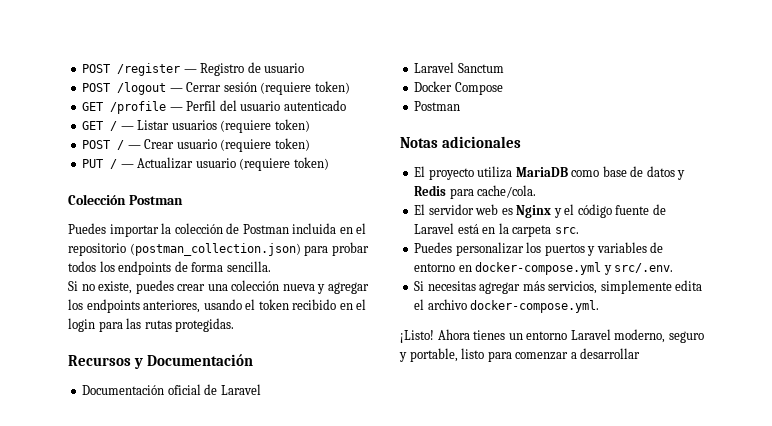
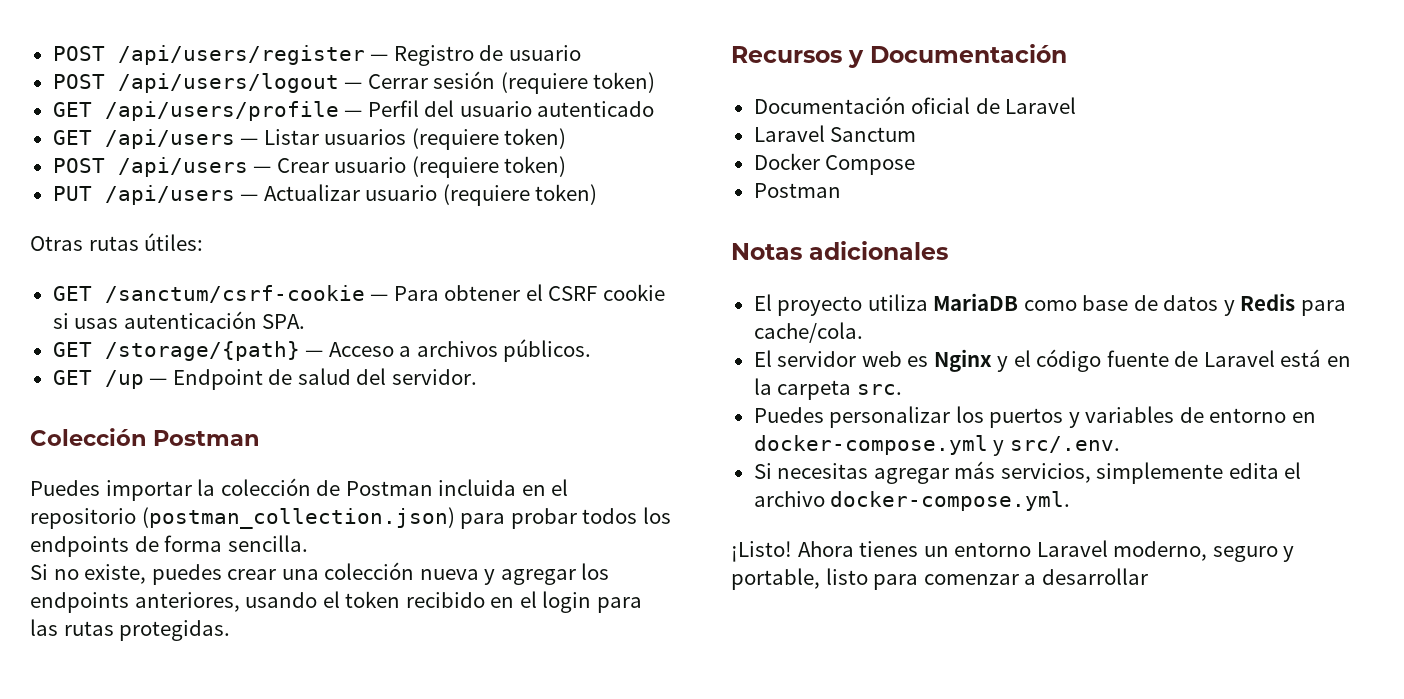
- POST /register — Registro de usuario
+ POST /api/users/register — Registro de usuario
- POST /logout — Cerrar sesión (requiere token)
+ POST /api/users/logout — Cerrar sesión (requiere token)
- GET /profile — Perfil del usuario autenticado
+ GET /api/users/profile — Perfil del usuario autenticado
- GET / — Listar usuarios (requiere token)
+ GET /api/users — Listar usuarios (requiere token)
- POST / — Crear usuario (requiere token)
+ POST /api/users — Crear usuario (requiere token)
- PUT / — Actualizar usuario (requiere token)
+ PUT /api/users — Actualizar usuario (requiere token)
+ Otras rutas útiles:
+ GET /sanctum/csrf-cookie — Para obtener el CSRF cookie si usas autenticación SPA.
+ GET /storage/{path} — Acceso a archivos públicos.
+ GET /up — Endpoint de salud del servidor.

